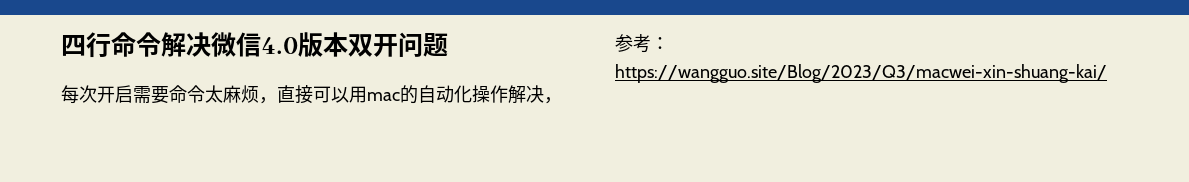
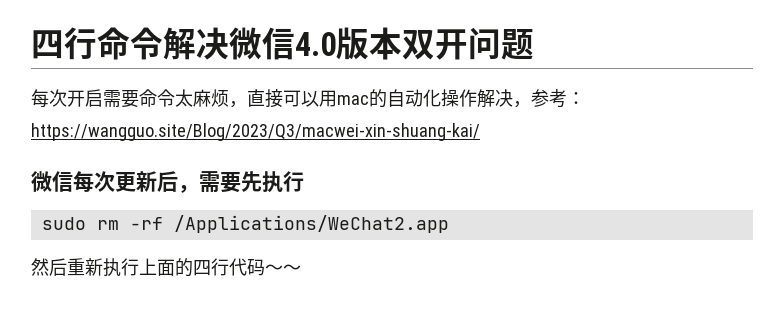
+ 微信每次更新后，需要先执行
+ sudo rm -rf /Applications/WeChat2.app
+ 然后重新执行上面的四行代码～～

